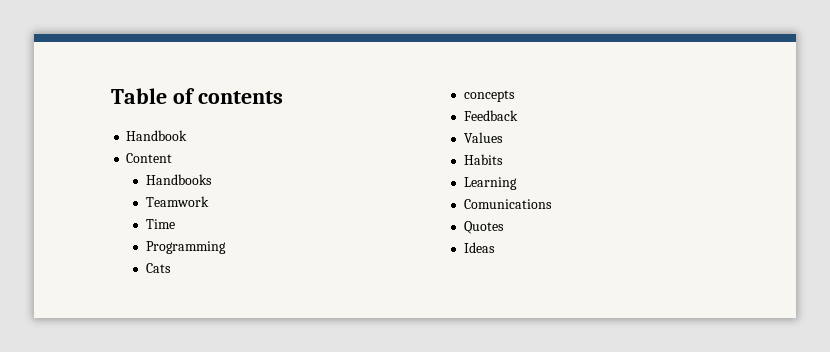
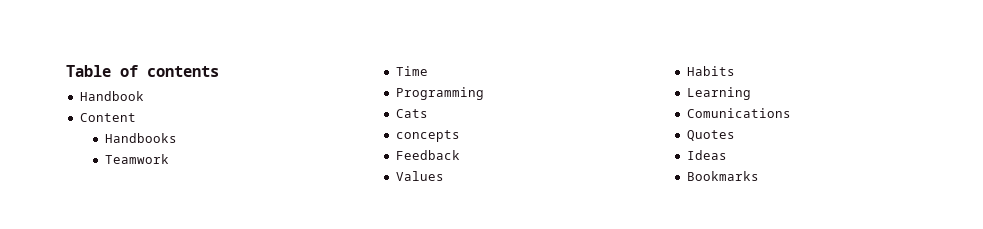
+ Bookmarks

